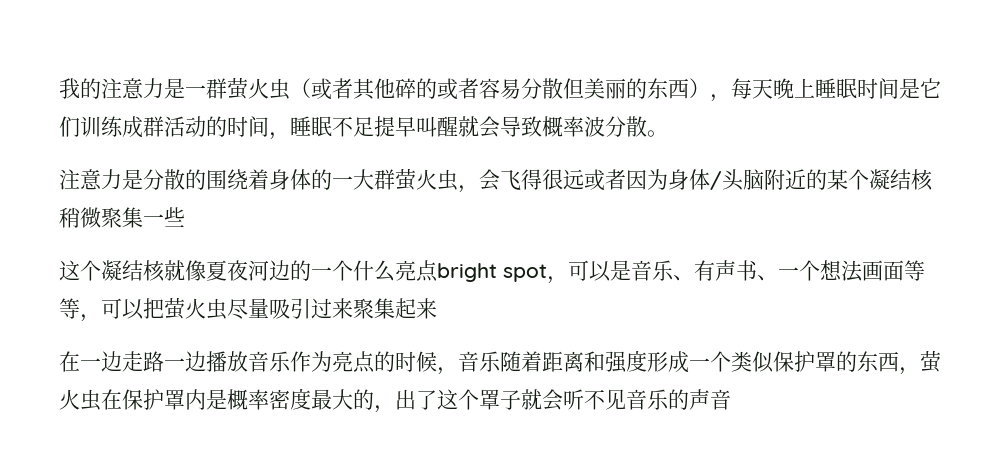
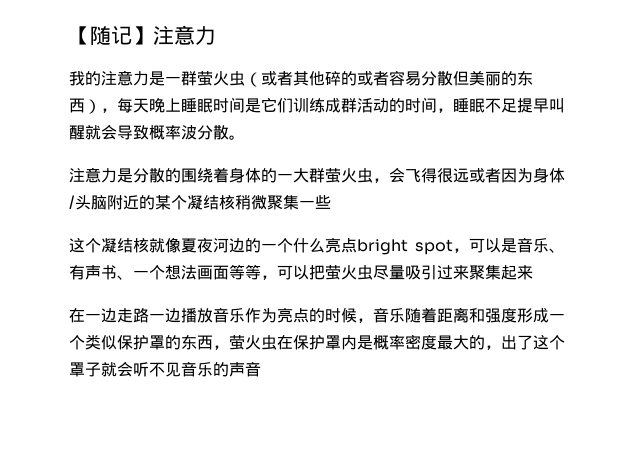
+ 【随记】注意力

